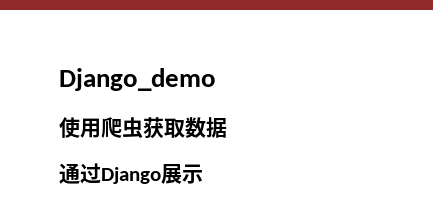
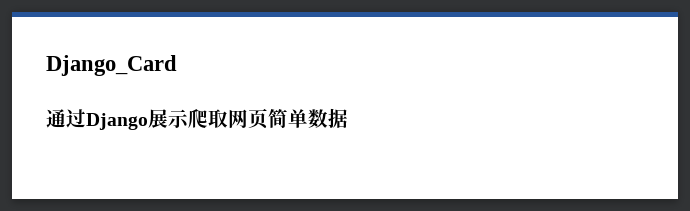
- Django_demo
- 使用爬虫获取数据
+ Django_Card
- 通过Django展示
+ 通过Django展示爬取网页简单数据

